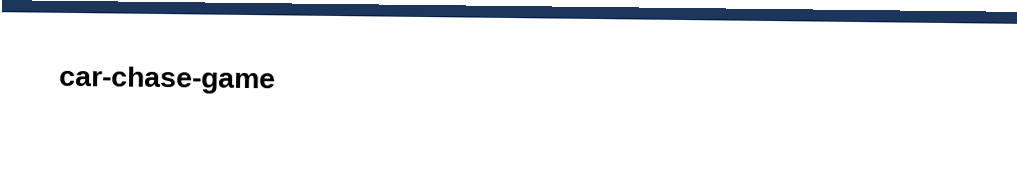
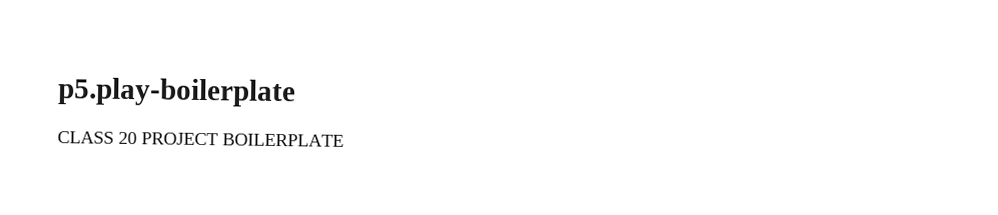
- car-chase-game
+ p5.play-boilerplate
+ CLASS 20 PROJECT BOILERPLATE

